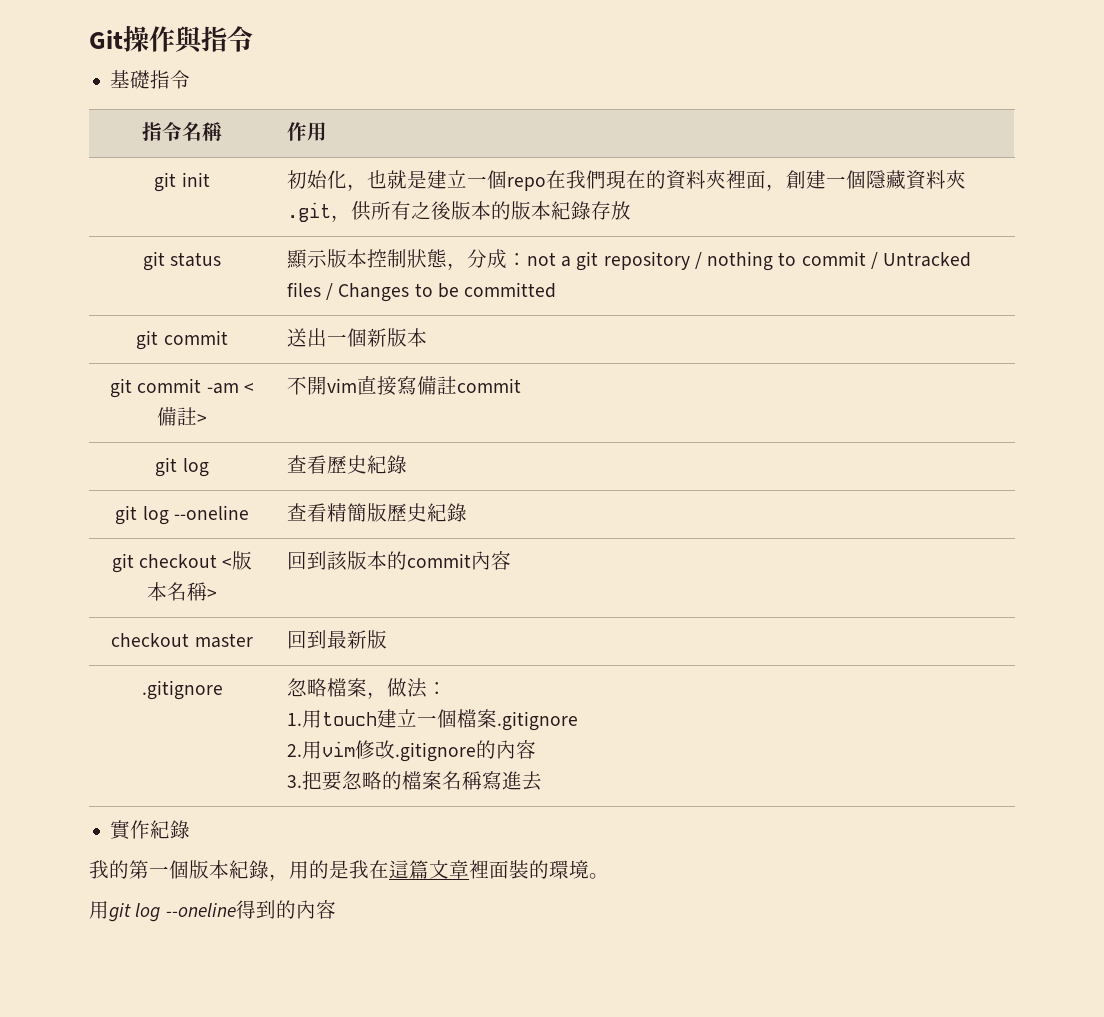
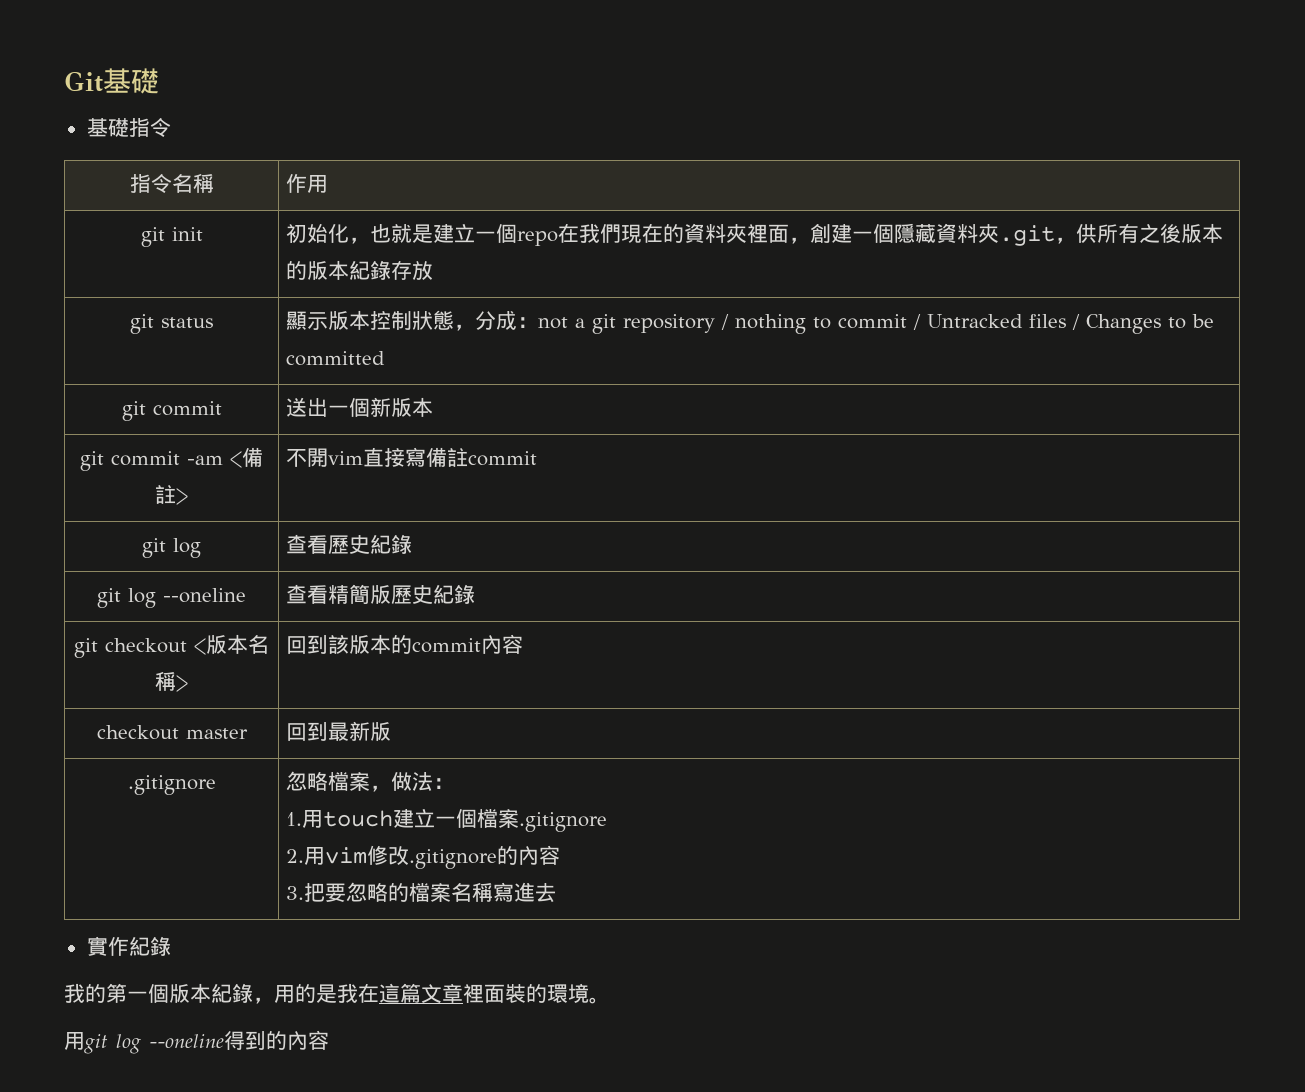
- Git操作與指令
+ Git基礎

